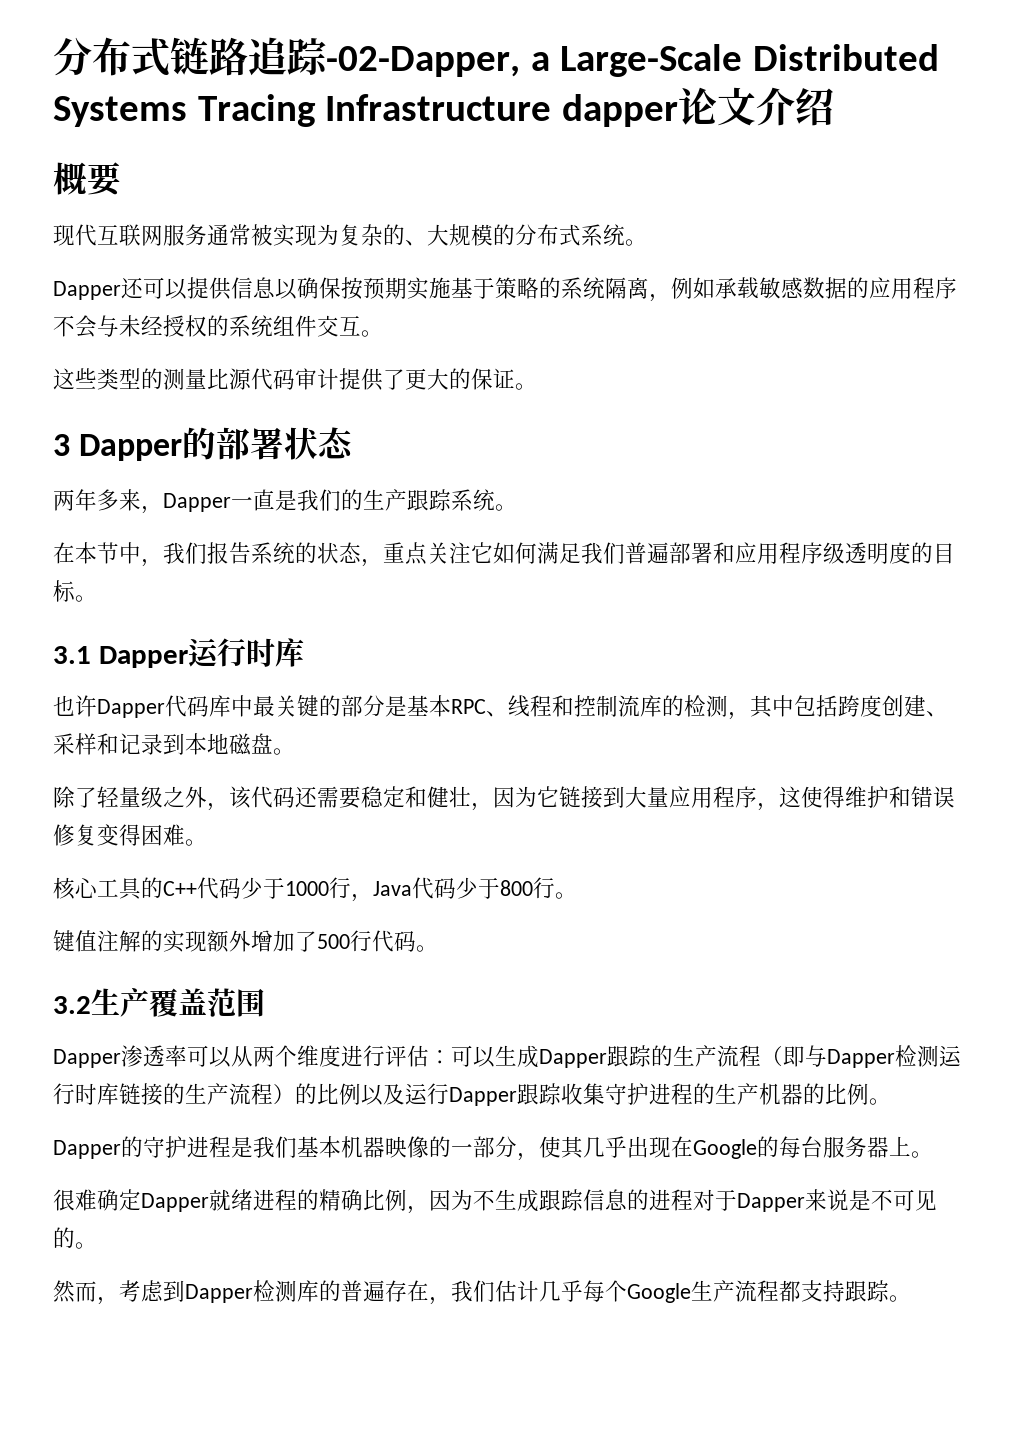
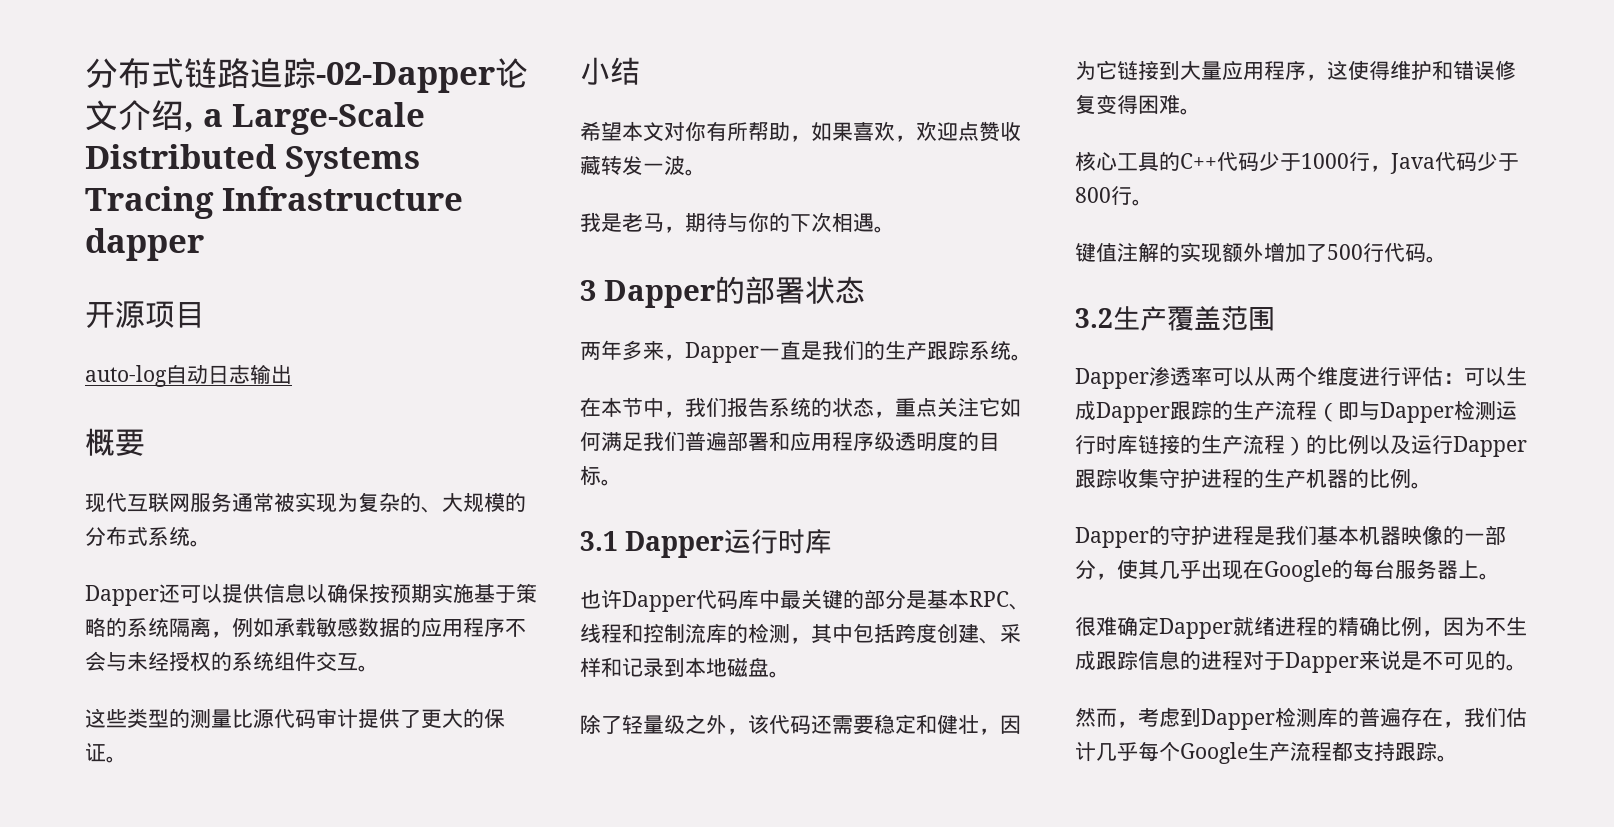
- 分布式链路追踪-02-Dapper, a Large-Scale Distributed Systems Tracing Infrastructure dapper论文介绍
+ 分布式链路追踪-02-Dapper论文介绍, a Large-Scale Distributed Systems Tracing Infrastructure dapper
+ 开源项目
+ auto-log自动日志输出
+ 小结
+ 希望本文对你有所帮助，如果喜欢，欢迎点赞收藏转发一波。
+ 我是老马，期待与你的下次相遇。

